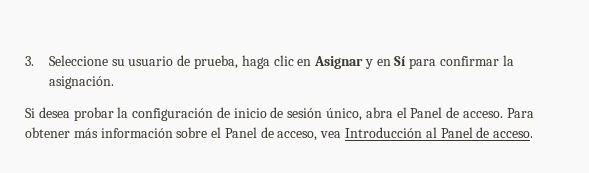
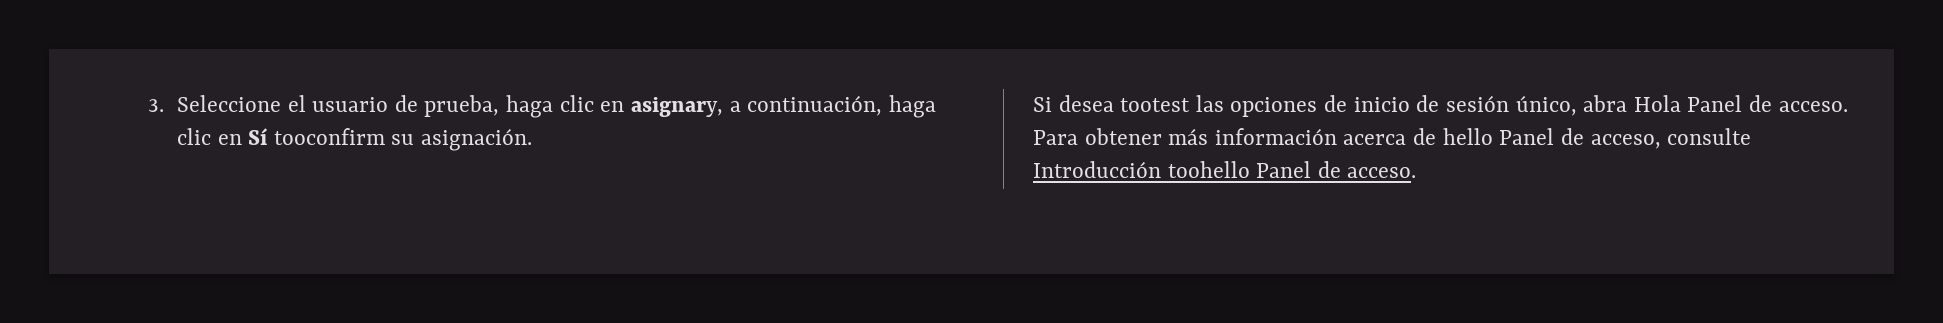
- 3. Seleccione su usuario de prueba, haga clic en Asignar y en Sí para confirmar la asignación.
+ 3. Seleccione el usuario de prueba, haga clic en asignary, a continuación, haga clic en Sí tooconfirm su asignación.
- Si desea probar la configuración de inicio de sesión único, abra el Panel de acceso.
+ Si desea tootest las opciones de inicio de sesión único, abra Hola Panel de acceso.
- Para obtener más información sobre el Panel de acceso, vea Introducción al Panel de acceso.
+ Para obtener más información acerca de hello Panel de acceso, consulte Introducción toohello Panel de acceso.

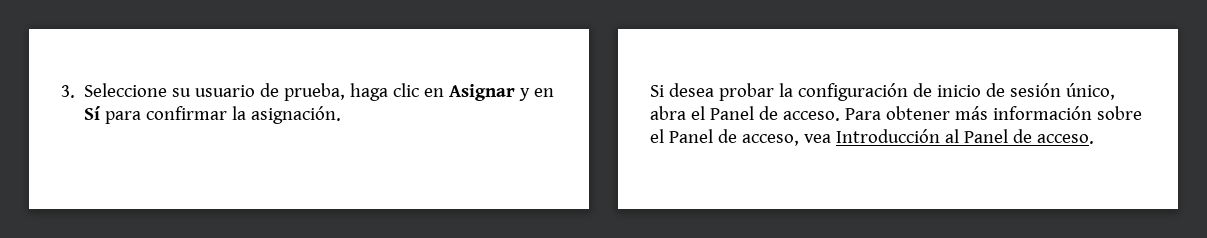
- 3. Seleccione el usuario de prueba, haga clic en asignary, a continuación, haga clic en Sí tooconfirm su asignación.
+ 3. Seleccione su usuario de prueba, haga clic en Asignar y en Sí para confirmar la asignación.
- Si desea tootest las opciones de inicio de sesión único, abra Hola Panel de acceso.
+ Si desea probar la configuración de inicio de sesión único, abra el Panel de acceso.
- Para obtener más información acerca de hello Panel de acceso, consulte Introducción toohello Panel de acceso.
+ Para obtener más información sobre el Panel de acceso, vea Introducción al Panel de acceso.

